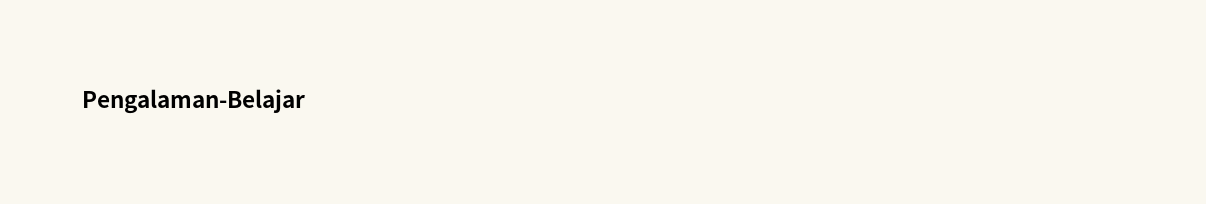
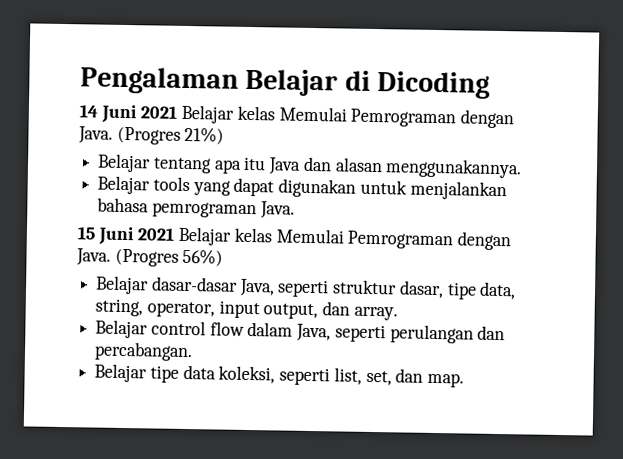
- Pengalaman-Belajar
+ Pengalaman Belajar di Dicoding
+ 14 Juni 2021 Belajar kelas Memulai Pemrograman dengan Java. (Progres 21%)
+ Belajar tentang apa itu Java dan alasan menggunakannya.
+ Belajar tools yang dapat digunakan untuk menjalankan bahasa pemrograman Java.
+ 15 Juni 2021 Belajar kelas Memulai Pemrograman dengan Java. (Progres 56%)
+ Belajar dasar-dasar Java, seperti struktur dasar, tipe data, string, operator, input output, dan array.
+ Belajar control flow dalam Java, seperti perulangan dan percabangan.
+ Belajar tipe data koleksi, seperti list, set, dan map.

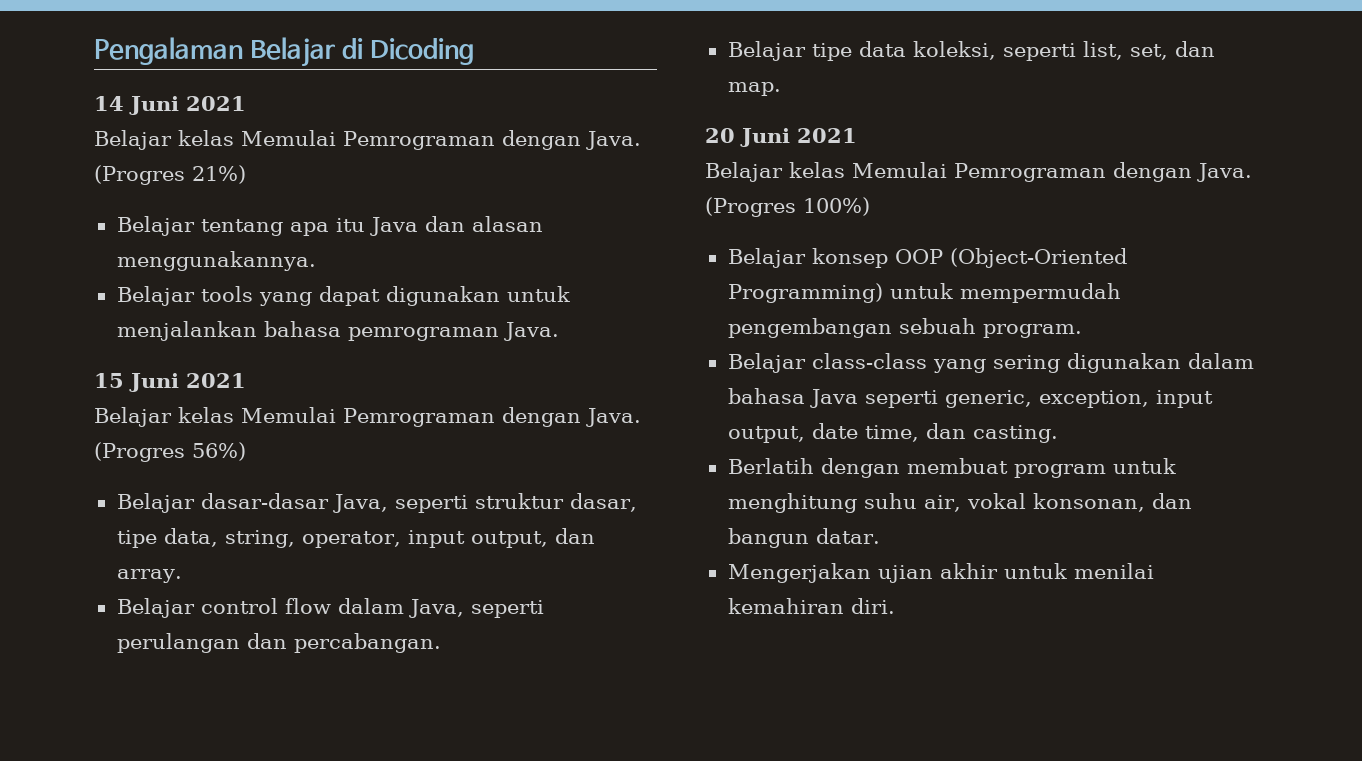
- 14 Juni 2021 Belajar kelas Memulai Pemrograman dengan Java.
+ 14 Juni 2021
+ Belajar kelas Memulai Pemrograman dengan Java.
- 15 Juni 2021 Belajar kelas Memulai Pemrograman dengan Java.
+ 15 Juni 2021
+ Belajar kelas Memulai Pemrograman dengan Java.
+ 20 Juni 2021
+ Belajar kelas Memulai Pemrograman dengan Java. (Progres 100%)
+ Belajar konsep OOP (Object-Oriented Programming) untuk mempermudah pengembangan sebuah program.
+ Belajar class-class yang sering digunakan dalam bahasa Java seperti generic, exception, input output, date time, dan casting.
+ Berlatih dengan membuat program untuk menghitung suhu air, vokal konsonan, dan bangun datar.
+ Mengerjakan ujian akhir untuk menilai kemahiran diri.

